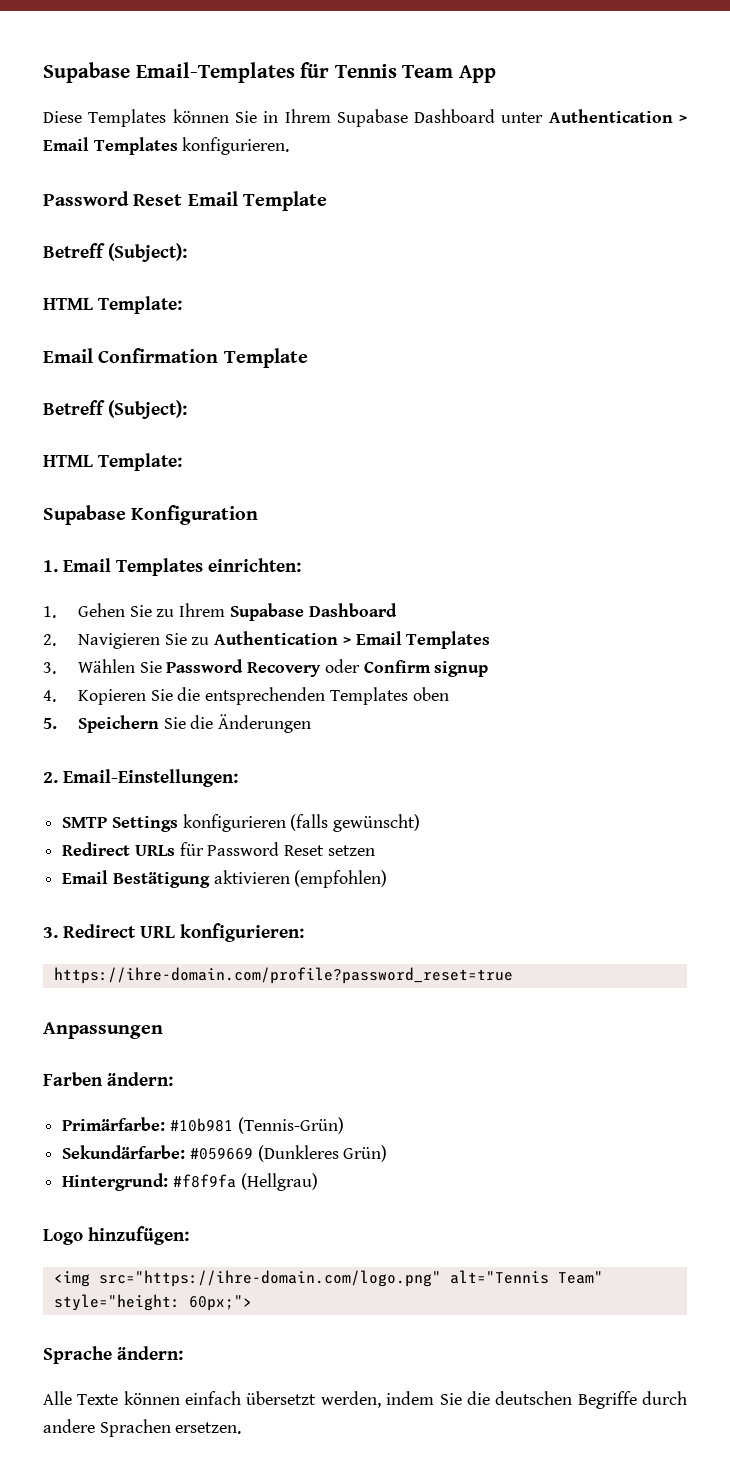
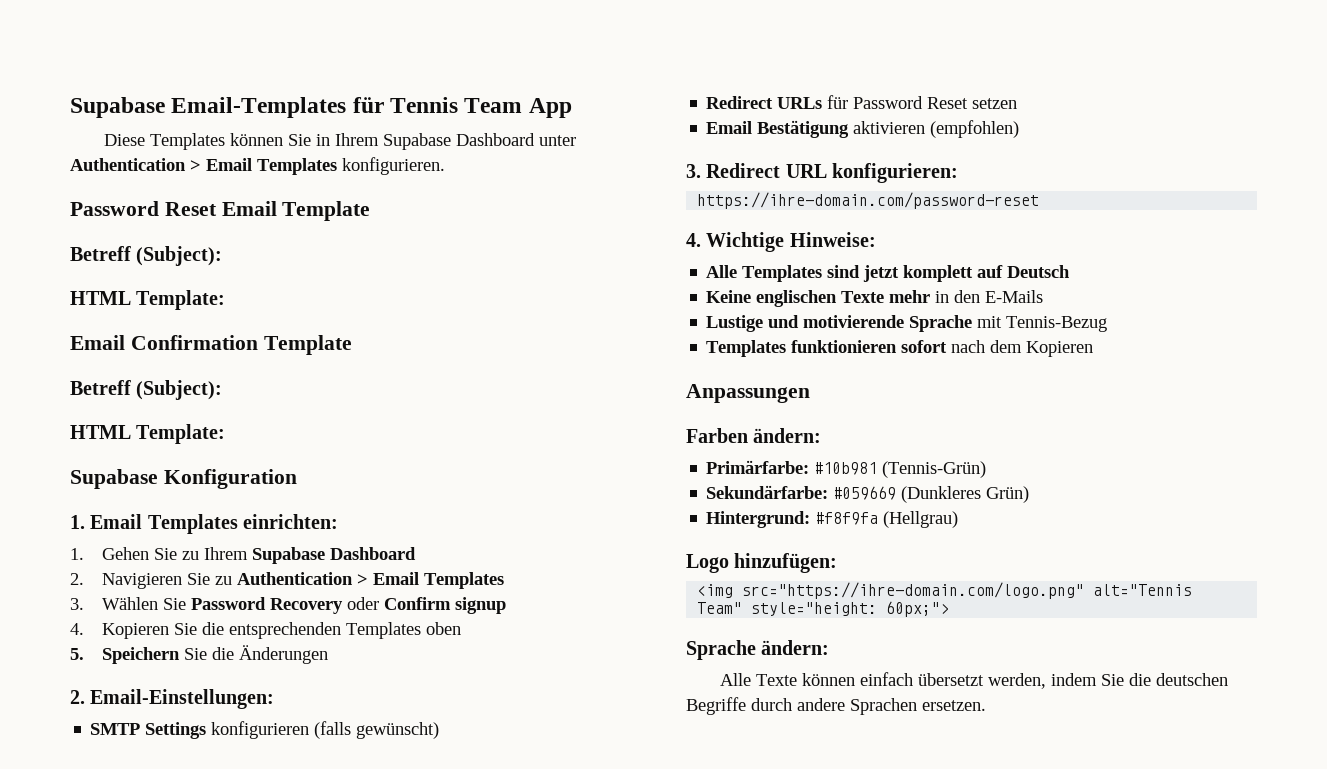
- https://ihre-domain.com/profile?password_reset=true
+ https://ihre-domain.com/password-reset
+ 4. Wichtige Hinweise:
+ Alle Templates sind jetzt komplett auf Deutsch
+ Keine englischen Texte mehr in den E-Mails
+ Lustige und motivierende Sprache mit Tennis-Bezug
+ Templates funktionieren sofort nach dem Kopieren

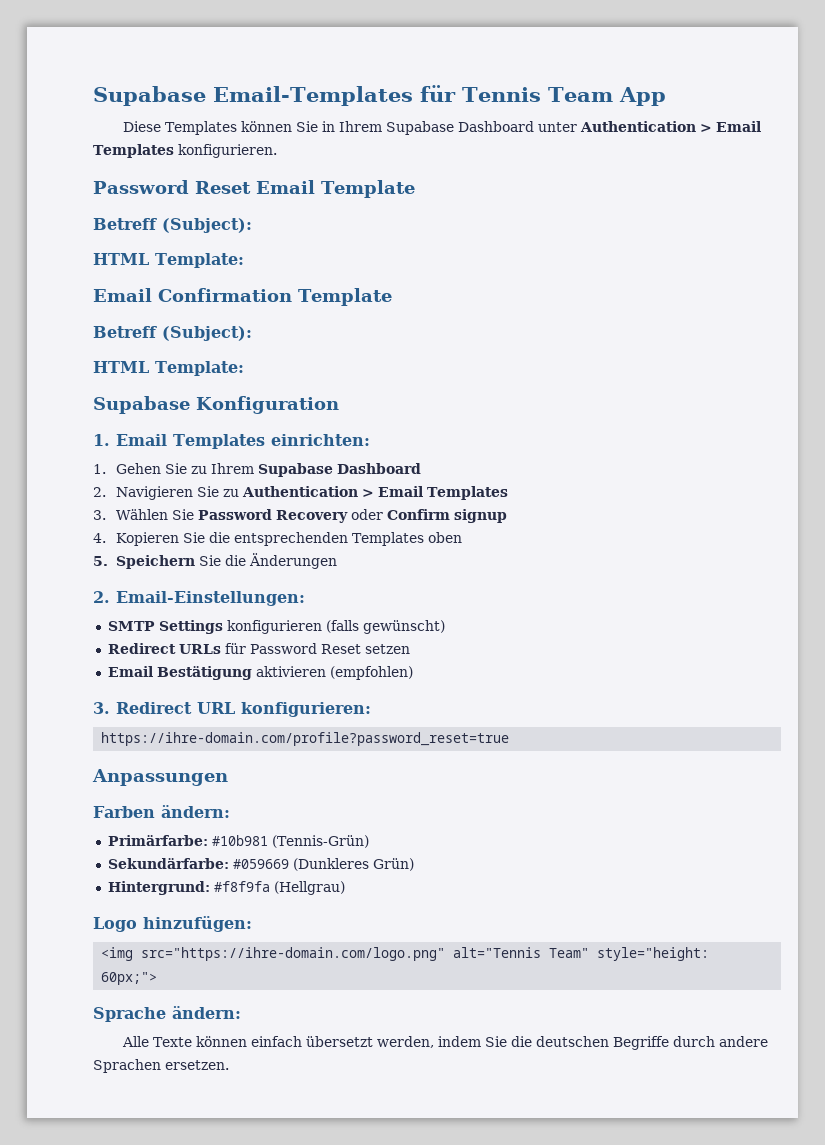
- https://ihre-domain.com/password-reset
- 4. Wichtige Hinweise:
- Alle Templates sind jetzt komplett auf Deutsch
- Keine englischen Texte mehr in den E-Mails
- Lustige und motivierende Sprache mit Tennis-Bezug
- Templates funktionieren sofort nach dem Kopieren
+ https://ihre-domain.com/profile?password_reset=true

